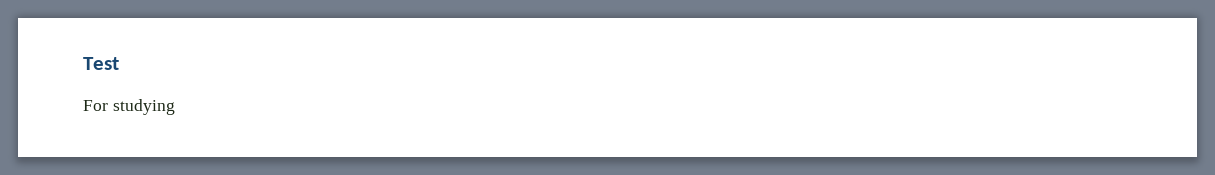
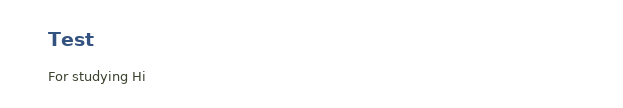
- For studying
+ For studying Hi

